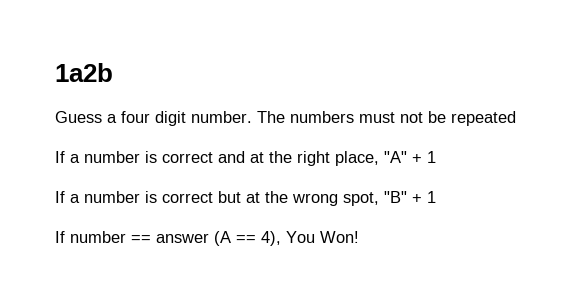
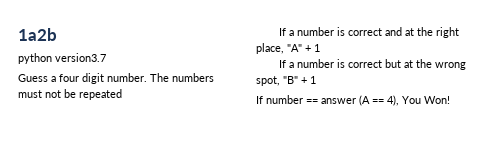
+ python version3.7

